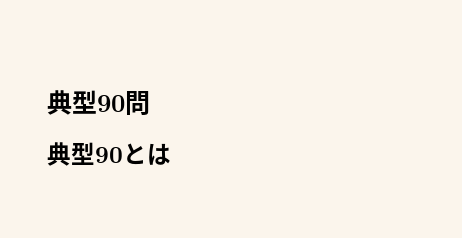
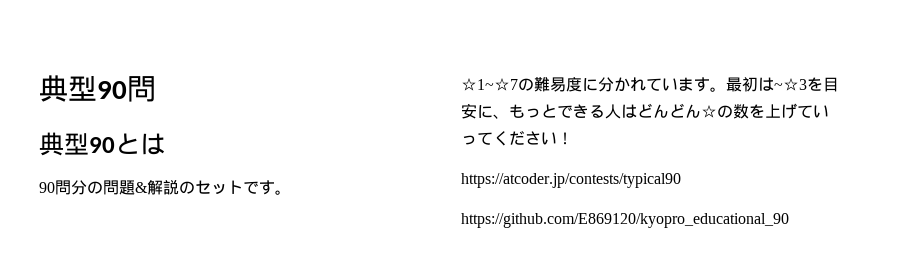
+ 90問分の問題&解説のセットです。
+ ☆1~☆7の難易度に分かれています。最初は~☆3を目安に、もっとできる人はどんどん☆の数を上げていってください！
+ https://atcoder.jp/contests/typical90
+ https://github.com/E869120/kyopro_educational_90

